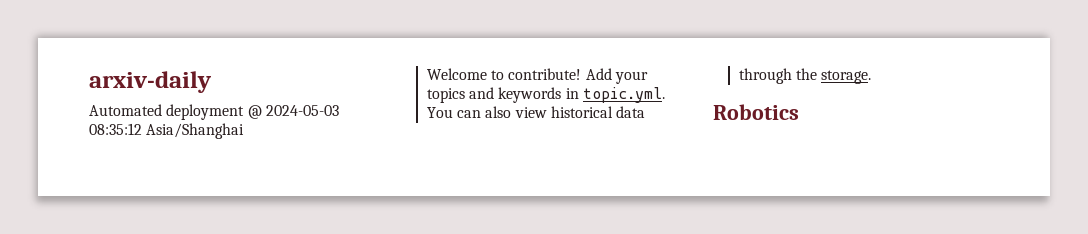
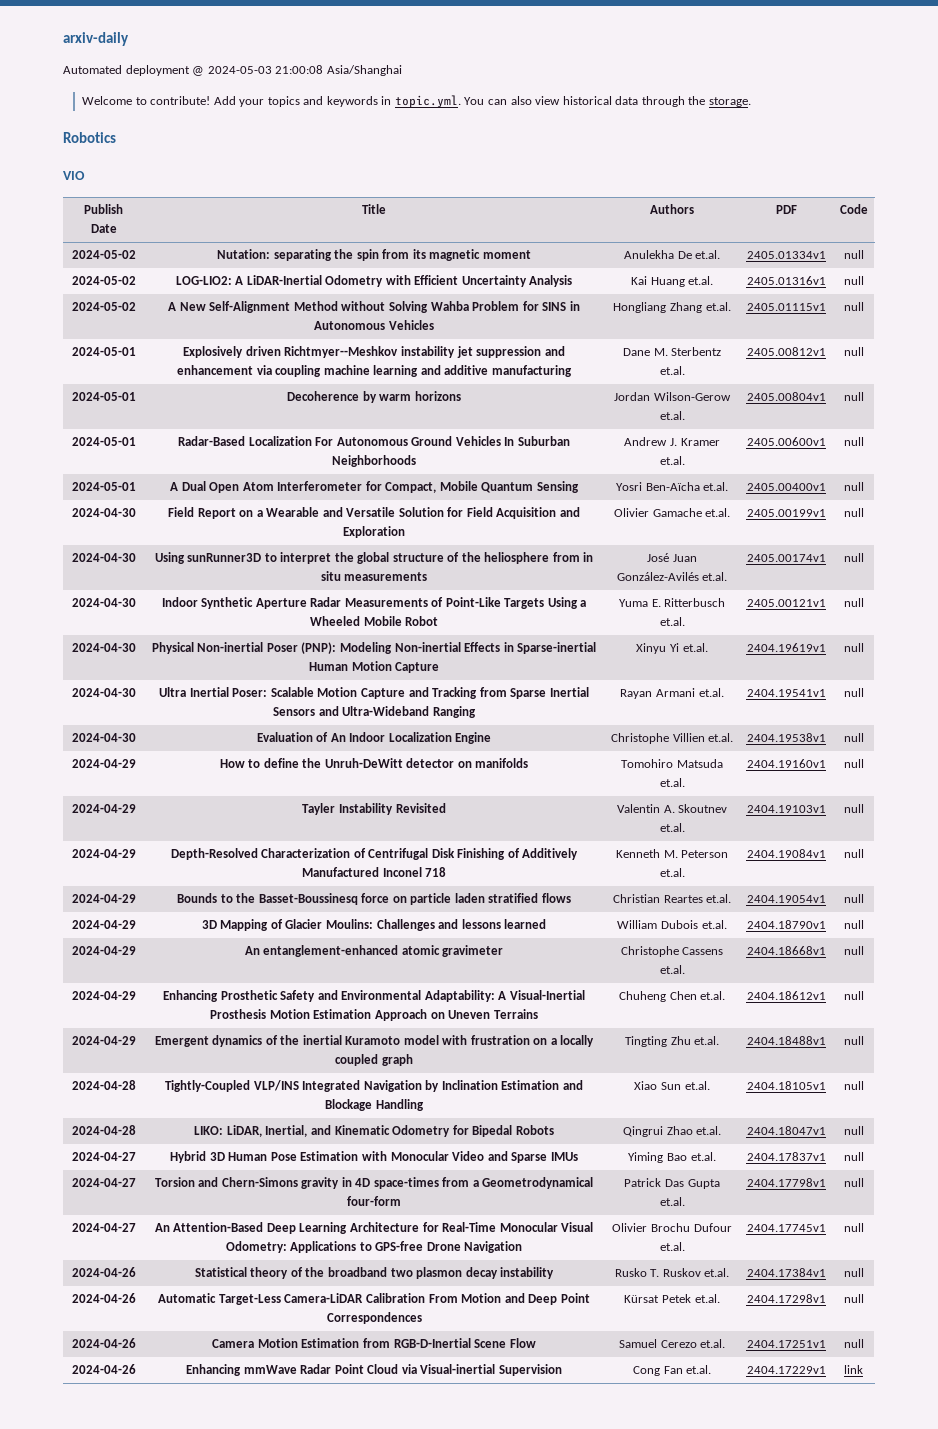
- Automated deployment @ 2024-05-03 08:35:12 Asia/Shanghai
+ Automated deployment @ 2024-05-03 21:00:08 Asia/Shanghai
+ VIO
+ Publish Date | Title | Authors | PDF | Code
+ 2024-05-02 | Nutation: separating the spin from its magnetic moment | Anulekha De et.al. | 2405.01334v1 | null
+ 2024-05-02 | LOG-LIO2: A LiDAR-Inertial Odometry with Efficient Uncertainty Analysis | Kai Huang et.al. | 2405.01316v1 | null
+ 2024-05-02 | A New Self-Alignment Method without Solving Wahba Problem for SINS in Autonomous Vehicles | Hongliang Zhang et.al. | 2405.01115v1 | null
+ 2024-05-01 | Explosively driven Richtmyer--Meshkov instability jet suppression and enhancement via coupling machine learning and additive manufacturing | Dane M. Sterbentz et.al. | 2405.00812v1 | null
+ 2024-05-01 | Decoherence by warm horizons | Jordan Wilson-Gerow et.al. | 2405.00804v1 | null
+ 2024-05-01 | Radar-Based Localization For Autonomous Ground Vehicles In Suburban Neighborhoods | Andrew J. Kramer et.al. | 2405.00600v1 | null
+ 2024-05-01 | A Dual Open Atom Interferometer for Compact, Mobile Quantum Sensing | Yosri Ben-Aïcha et.al. | 2405.00400v1 | null
+ 2024-04-30 | Field Report on a Wearable and Versatile Solution for Field Acquisition and Exploration | Olivier Gamache et.al. | 2405.00199v1 | null
+ 2024-04-30 | Using sunRunner3D to interpret the global structure of the heliosphere from in situ measurements | José Juan González-Avilés et.al. | 2405.00174v1 | null
+ 2024-04-30 | Indoor Synthetic Aperture Radar Measurements of Point-Like Targets Using a Wheeled Mobile Robot | Yuma E. Ritterbusch et.al. | 2405.00121v1 | null
+ 2024-04-30 | Physical Non-inertial Poser (PNP): Modeling Non-inertial Effects in Sparse-inertial Human Motion Capture | Xinyu Yi et.al. | 2404.19619v1 | null
+ 2024-04-30 | Ultra Inertial Poser: Scalable Motion Capture and Tracking from Sparse Inertial Sensors and Ultra-Wideband Ranging | Rayan Armani et.al. | 2404.19541v1 | null
+ 2024-04-30 | Evaluation of An Indoor Localization Engine | Christophe Villien et.al. | 2404.19538v1 | null
+ 2024-04-29 | How to define the Unruh-DeWitt detector on manifolds | Tomohiro Matsuda et.al. | 2404.19160v1 | null
+ 2024-04-29 | Tayler Instability Revisited | Valentin A. Skoutnev et.al. | 2404.19103v1 | null
+ 2024-04-29 | Depth-Resolved Characterization of Centrifugal Disk Finishing of Additively Manufactured Inconel 718 | Kenneth M. Peterson et.al. | 2404.19084v1 | null
+ 2024-04-29 | Bounds to the Basset-Boussinesq force on particle laden stratified flows | Christian Reartes et.al. | 2404.19054v1 | null
+ 2024-04-29 | 3D Mapping of Glacier Moulins: Challenges and lessons learned | William Dubois et.al. | 2404.18790v1 | null
+ 2024-04-29 | An entanglement-enhanced atomic gravimeter | Christophe Cassens et.al. | 2404.18668v1 | null
+ 2024-04-29 | Enhancing Prosthetic Safety and Environmental Adaptability: A Visual-Inertial Prosthesis Motion Estimation Approach on Uneven Terrains | Chuheng Chen et.al. | 2404.18612v1 | null
+ 2024-04-29 | Emergent dynamics of the inertial Kuramoto model with frustration on a locally coupled graph | Tingting Zhu et.al. | 2404.18488v1 | null
+ 2024-04-28 | Tightly-Coupled VLP/INS Integrated Navigation by Inclination Estimation and Blockage Handling | Xiao Sun et.al. | 2404.18105v1 | null
+ 2024-04-28 | LIKO: LiDAR, Inertial, and Kinematic Odometry for Bipedal Robots | Qingrui Zhao et.al. | 2404.18047v1 | null
+ 2024-04-27 | Hybrid 3D Human Pose Estimation with Monocular Video and Sparse IMUs | Yiming Bao et.al. | 2404.17837v1 | null
+ 2024-04-27 | Torsion and Chern-Simons gravity in 4D space-times from a Geometrodynamical four-form | Patrick Das Gupta et.al. | 2404.17798v1 | null
+ 2024-04-27 | An Attention-Based Deep Learning Architecture for Real-Time Monocular Visual Odometry: Applications to GPS-free Drone Navigation | Olivier Brochu Dufour et.al. | 2404.17745v1 | null
+ 2024-04-26 | Statistical theory of the broadband two plasmon decay instability | Rusko T. Ruskov et.al. | 2404.17384v1 | null
+ 2024-04-26 | Automatic Target-Less Camera-LiDAR Calibration From Motion and Deep Point Correspondences | Kürsat Petek et.al. | 2404.17298v1 | null
+ 2024-04-26 | Camera Motion Estimation from RGB-D-Inertial Scene Flow | Samuel Cerezo et.al. | 2404.17251v1 | null
+ 2024-04-26 | Enhancing mmWave Radar Point Cloud via Visual-inertial Supervision | Cong Fan et.al. | 2404.17229v1 | link

